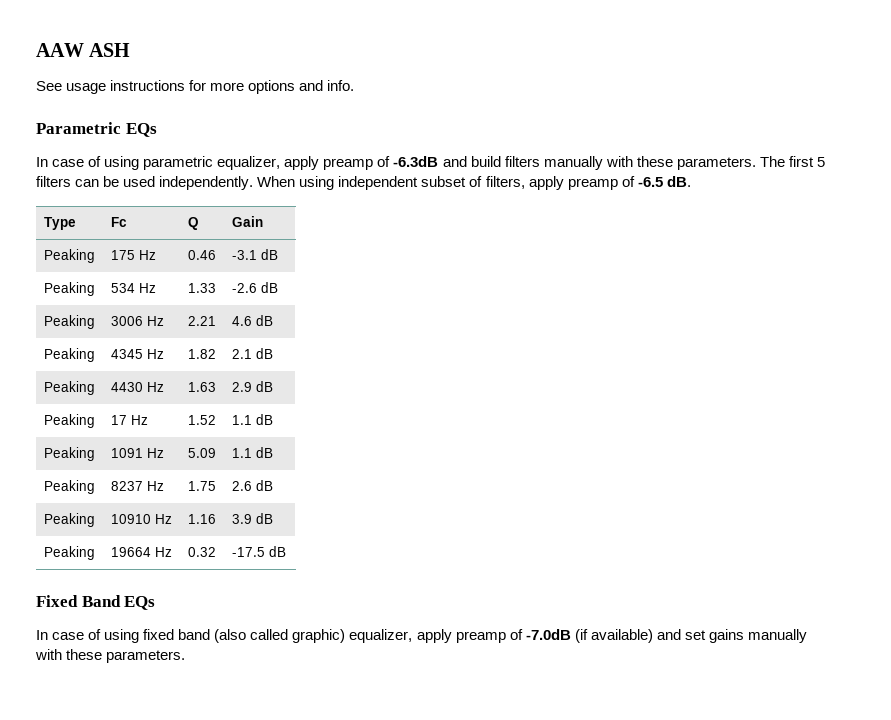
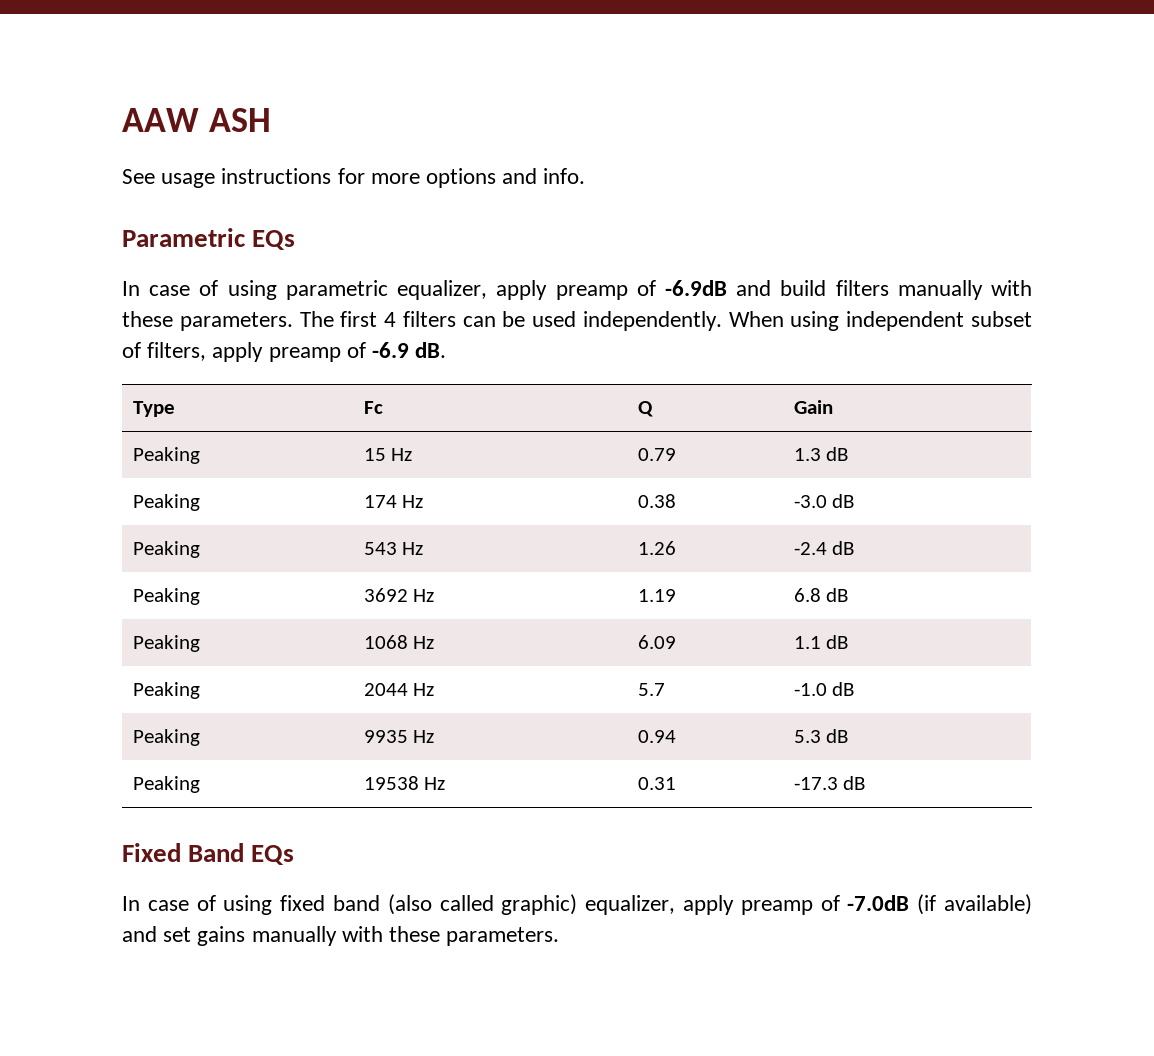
- In case of using parametric equalizer, apply preamp of -6.3dB and build filters manually with these parameters.
+ In case of using parametric equalizer, apply preamp of -6.9dB and build filters manually with these parameters.
- The first 5 filters can be used independently.
+ The first 4 filters can be used independently.
- When using independent subset of filters, apply preamp of -6.5 dB.
+ When using independent subset of filters, apply preamp of -6.9 dB.
- Peaking | 175 Hz | 0.46 | -3.1 dB
- Peaking | 534 Hz | 1.33 | -2.6 dB
- Peaking | 3006 Hz | 2.21 | 4.6 dB
- Peaking | 4345 Hz | 1.82 | 2.1 dB
- Peaking | 4430 Hz | 1.63 | 2.9 dB
- Peaking | 17 Hz | 1.52 | 1.1 dB
- Peaking | 1091 Hz | 5.09 | 1.1 dB
- Peaking | 8237 Hz | 1.75 | 2.6 dB
- Peaking | 10910 Hz | 1.16 | 3.9 dB
- Peaking | 19664 Hz | 0.32 | -17.5 dB
+ Peaking | 15 Hz | 0.79 | 1.3 dB
+ Peaking | 174 Hz | 0.38 | -3.0 dB
+ Peaking | 543 Hz | 1.26 | -2.4 dB
+ Peaking | 3692 Hz | 1.19 | 6.8 dB
+ Peaking | 1068 Hz | 6.09 | 1.1 dB
+ Peaking | 2044 Hz | 5.7 | -1.0 dB
+ Peaking | 9935 Hz | 0.94 | 5.3 dB
+ Peaking | 19538 Hz | 0.31 | -17.3 dB

